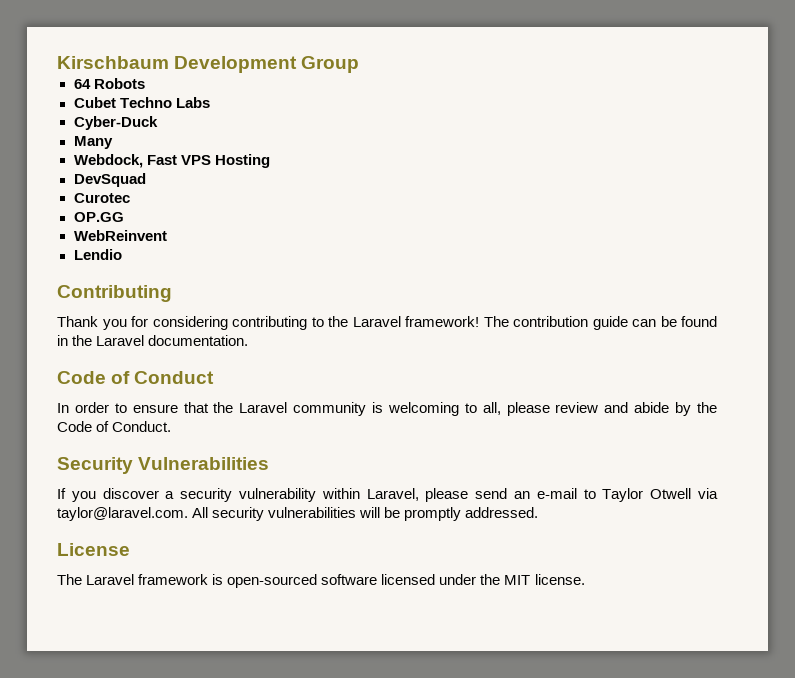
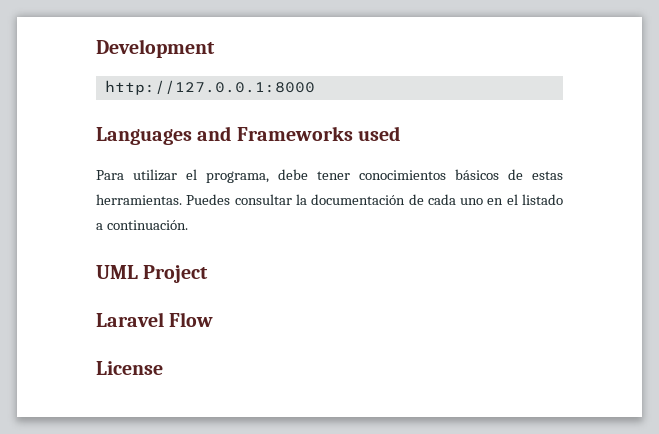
- Kirschbaum Development Group
- 64 Robots
- Cubet Techno Labs
- Cyber-Duck
- Many
- Webdock, Fast VPS Hosting
- DevSquad
- Curotec
- OP.GG
- WebReinvent
- Lendio
- Contributing
- Thank you for considering contributing to the Laravel framework! The contribution guide can be found in the Laravel documentation.
- Code of Conduct
- In order to ensure that the Laravel community is welcoming to all, please review and abide by the Code of Conduct.
- Security Vulnerabilities
- If you discover a security vulnerability within Laravel, please send an e-mail to Taylor Otwell via taylor@laravel.com. All security vulnerabilities will be promptly addressed.
+ Development
+ http://127.0.0.1:8000
+ Languages and Frameworks used
+ Para utilizar el programa, debe tener conocimientos básicos de estas herramientas. Puedes consultar la documentación de cada uno en el listado a continuación.
+ UML Project
+ Laravel Flow
  License
- The Laravel framework is open-sourced software licensed under the MIT license.

